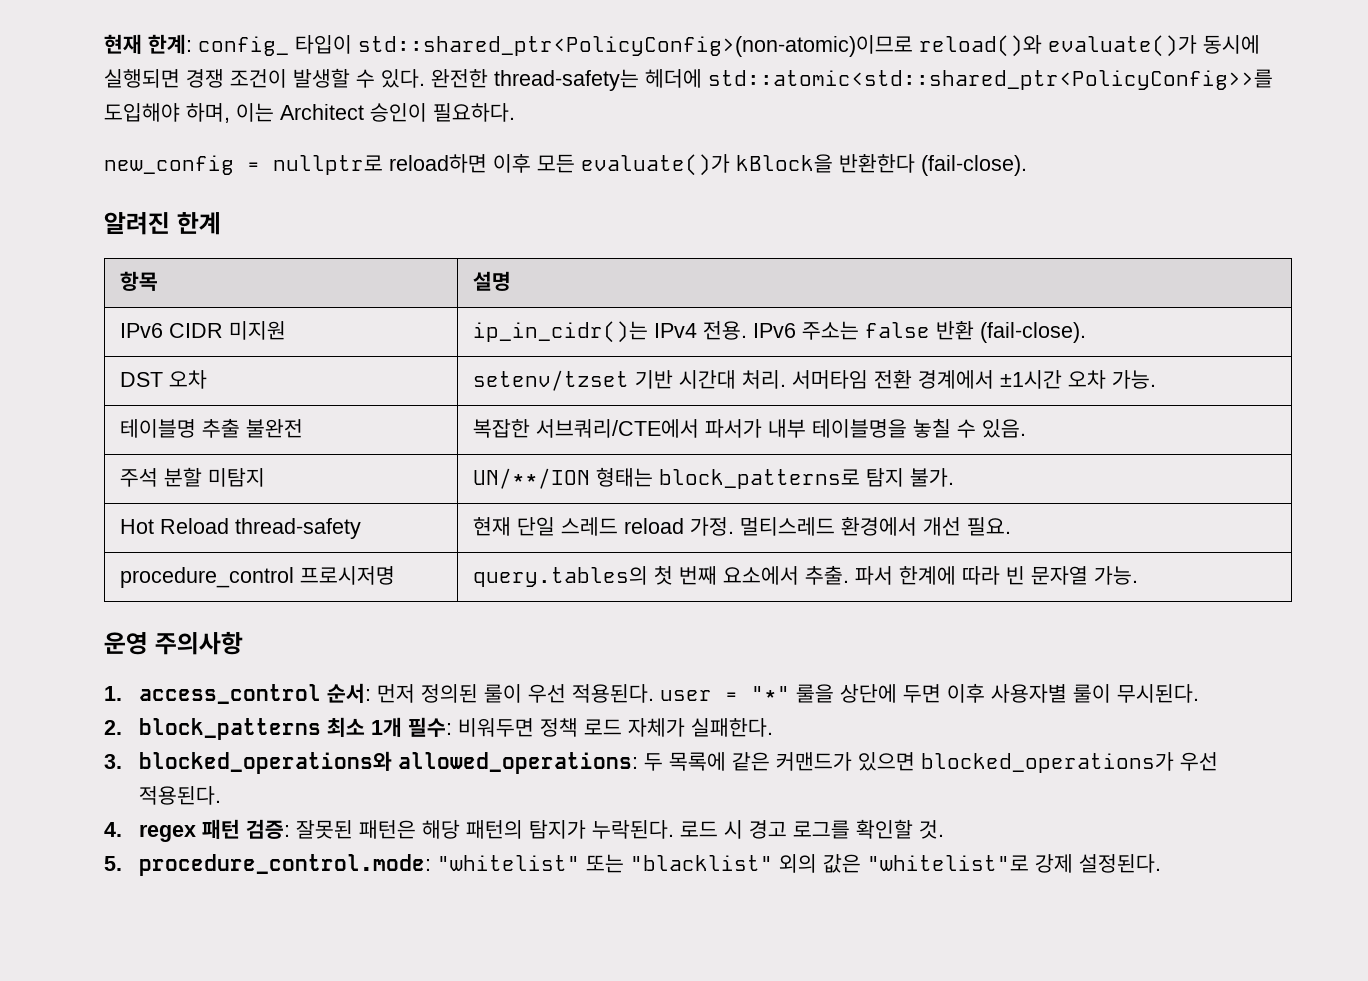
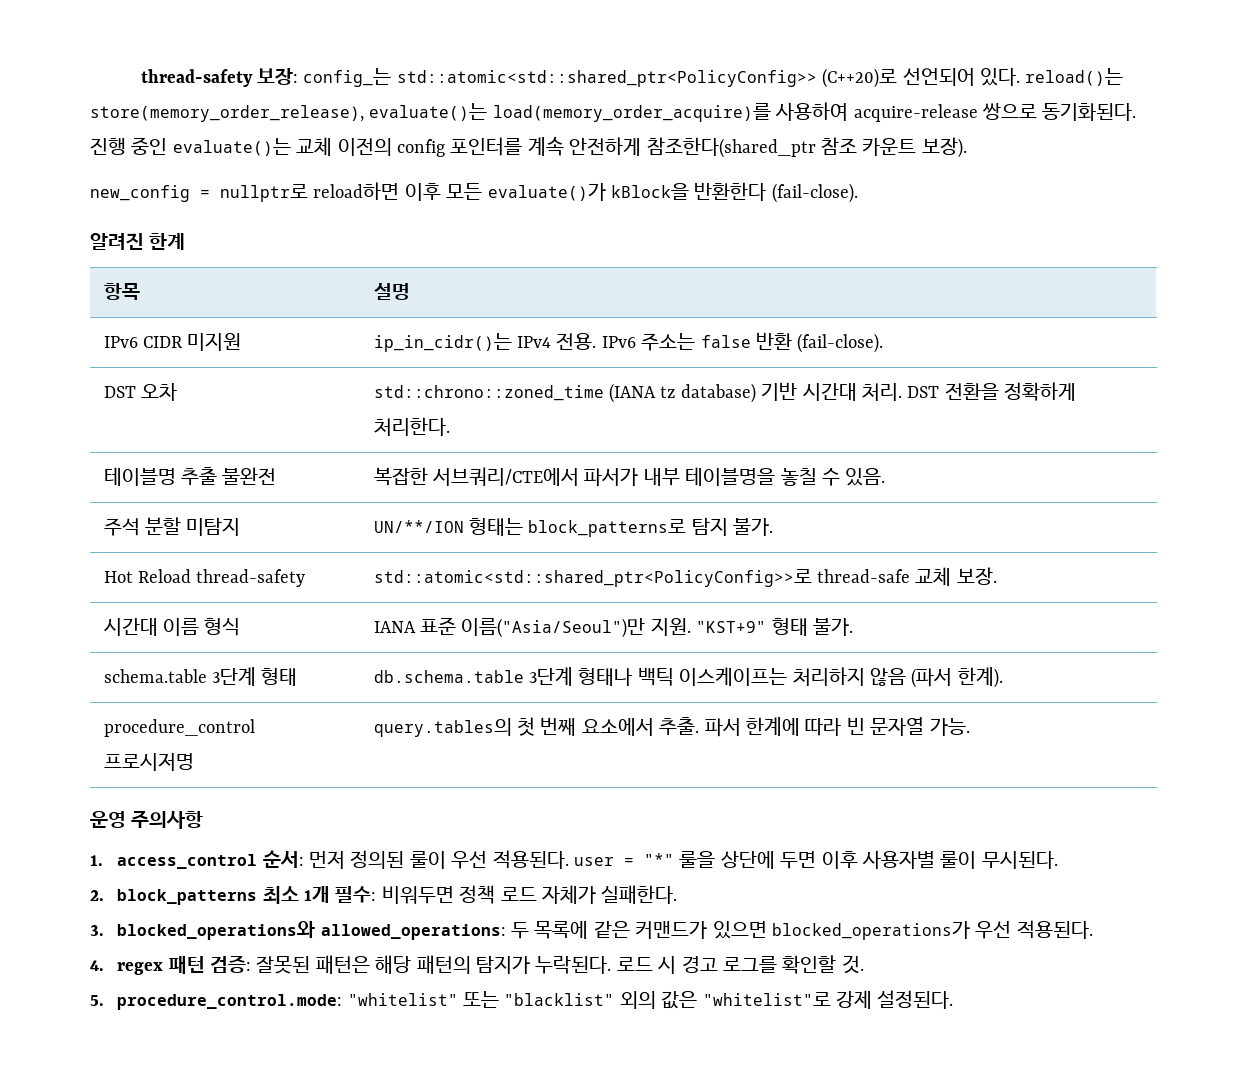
- 현재 한계: config_ 타입이 std::shared_ptr<PolicyConfig>(non-atomic)이므로 reload()와 evaluate()가 동시에 실행되면 경쟁 조건이 발생할 수 있다. 완전한 thread-safety는 헤더에 std::atomic<std::shared_ptr<PolicyConfig>>를 도입해야 하며, 이는 Architect 승인이 필요하다.
+ thread-safety 보장: config_는 std::atomic<std::shared_ptr<PolicyConfig>> (C++20)로 선언되어 있다. reload()는 store(memory_order_release), evaluate()는 load(memory_order_acquire)를 사용하여 acquire-release 쌍으로 동기화된다. 진행 중인 evaluate()는 교체 이전의 config 포인터를 계속 안전하게 참조한다(shared_ptr 참조 카운트 보장).
- DST 오차 | setenv/tzset 기반 시간대 처리. 서머타임 전환 경계에서 ±1시간 오차 가능.
+ DST 오차 | std::chrono::zoned_time (IANA tz database) 기반 시간대 처리. DST 전환을 정확하게 처리한다.
- Hot Reload thread-safety | 현재 단일 스레드 reload 가정. 멀티스레드 환경에서 개선 필요.
+ Hot Reload thread-safety | std::atomic<std::shared_ptr<PolicyConfig>>로 thread-safe 교체 보장.
+ 시간대 이름 형식 | IANA 표준 이름("Asia/Seoul")만 지원. "KST+9" 형태 불가.
+ schema.table 3단계 형태 | db.schema.table 3단계 형태나 백틱 이스케이프는 처리하지 않음 (파서 한계).

